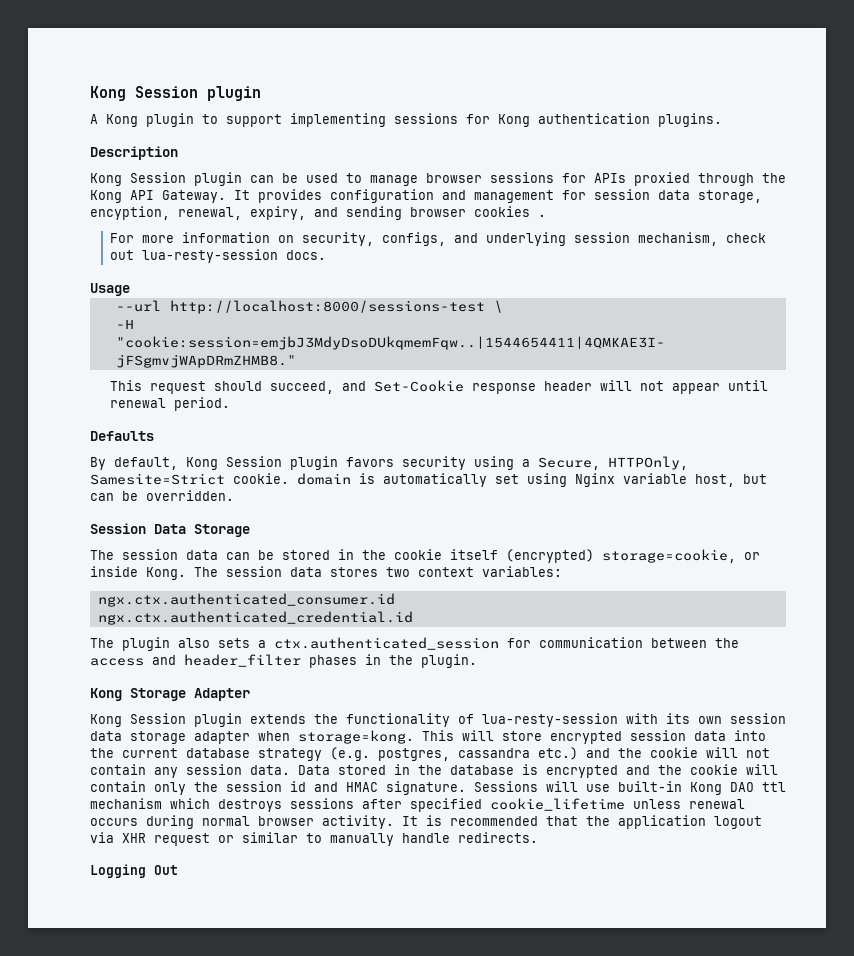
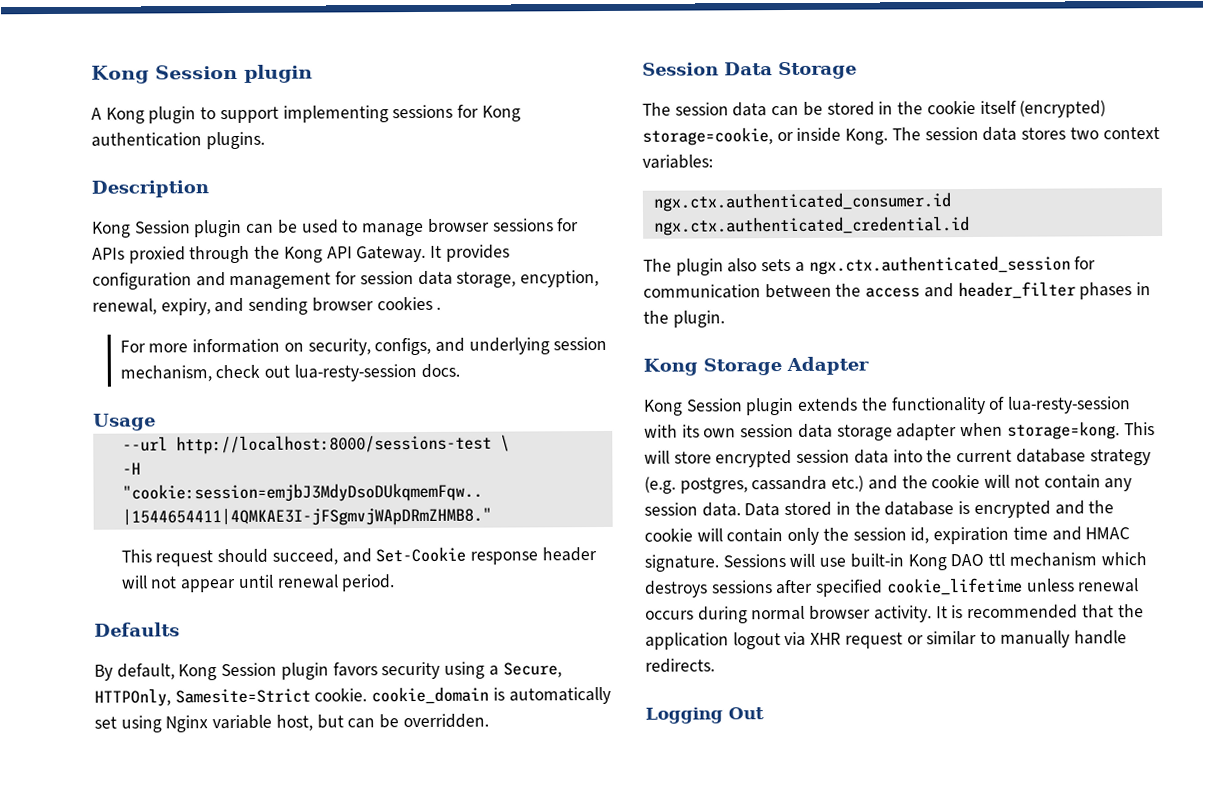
- By default, Kong Session plugin favors security using a Secure, HTTPOnly, Samesite=Strict cookie. domain is automatically set using Nginx variable host, but can be overridden.
+ By default, Kong Session plugin favors security using a Secure, HTTPOnly, Samesite=Strict cookie. cookie_domain is automatically set using Nginx variable host, but can be overridden.
- The plugin also sets a ctx.authenticated_session for communication between the access and header_filter phases in the plugin.
+ The plugin also sets a ngx.ctx.authenticated_session for communication between the access and header_filter phases in the plugin.
- Data stored in the database is encrypted and the cookie will contain only the session id and HMAC signature.
+ Data stored in the database is encrypted and the cookie will contain only the session id, expiration time and HMAC signature.

